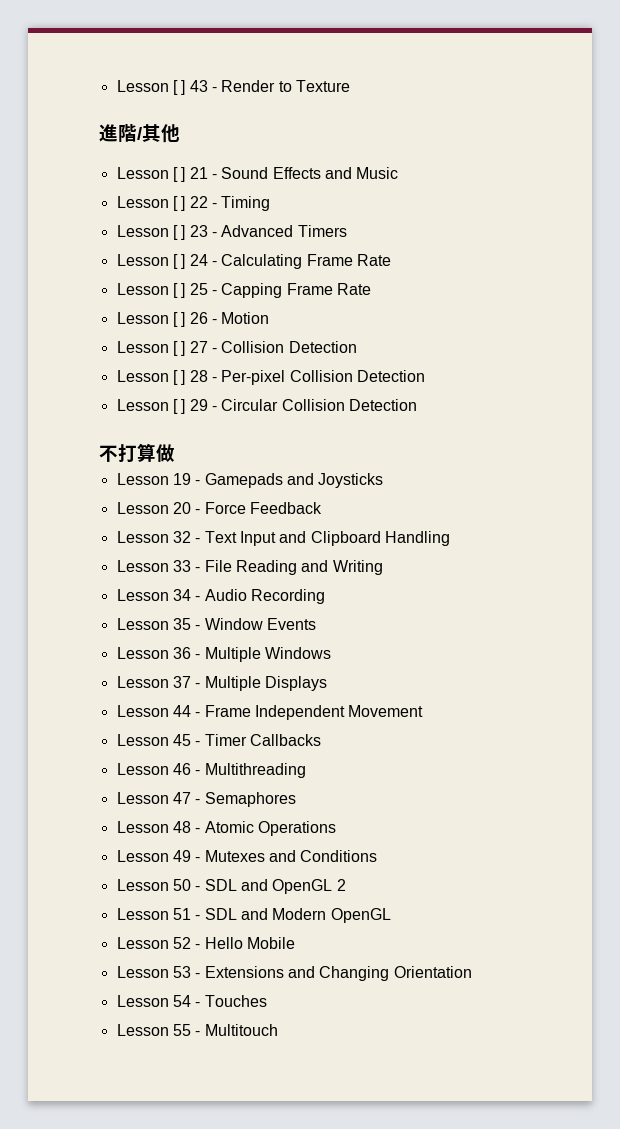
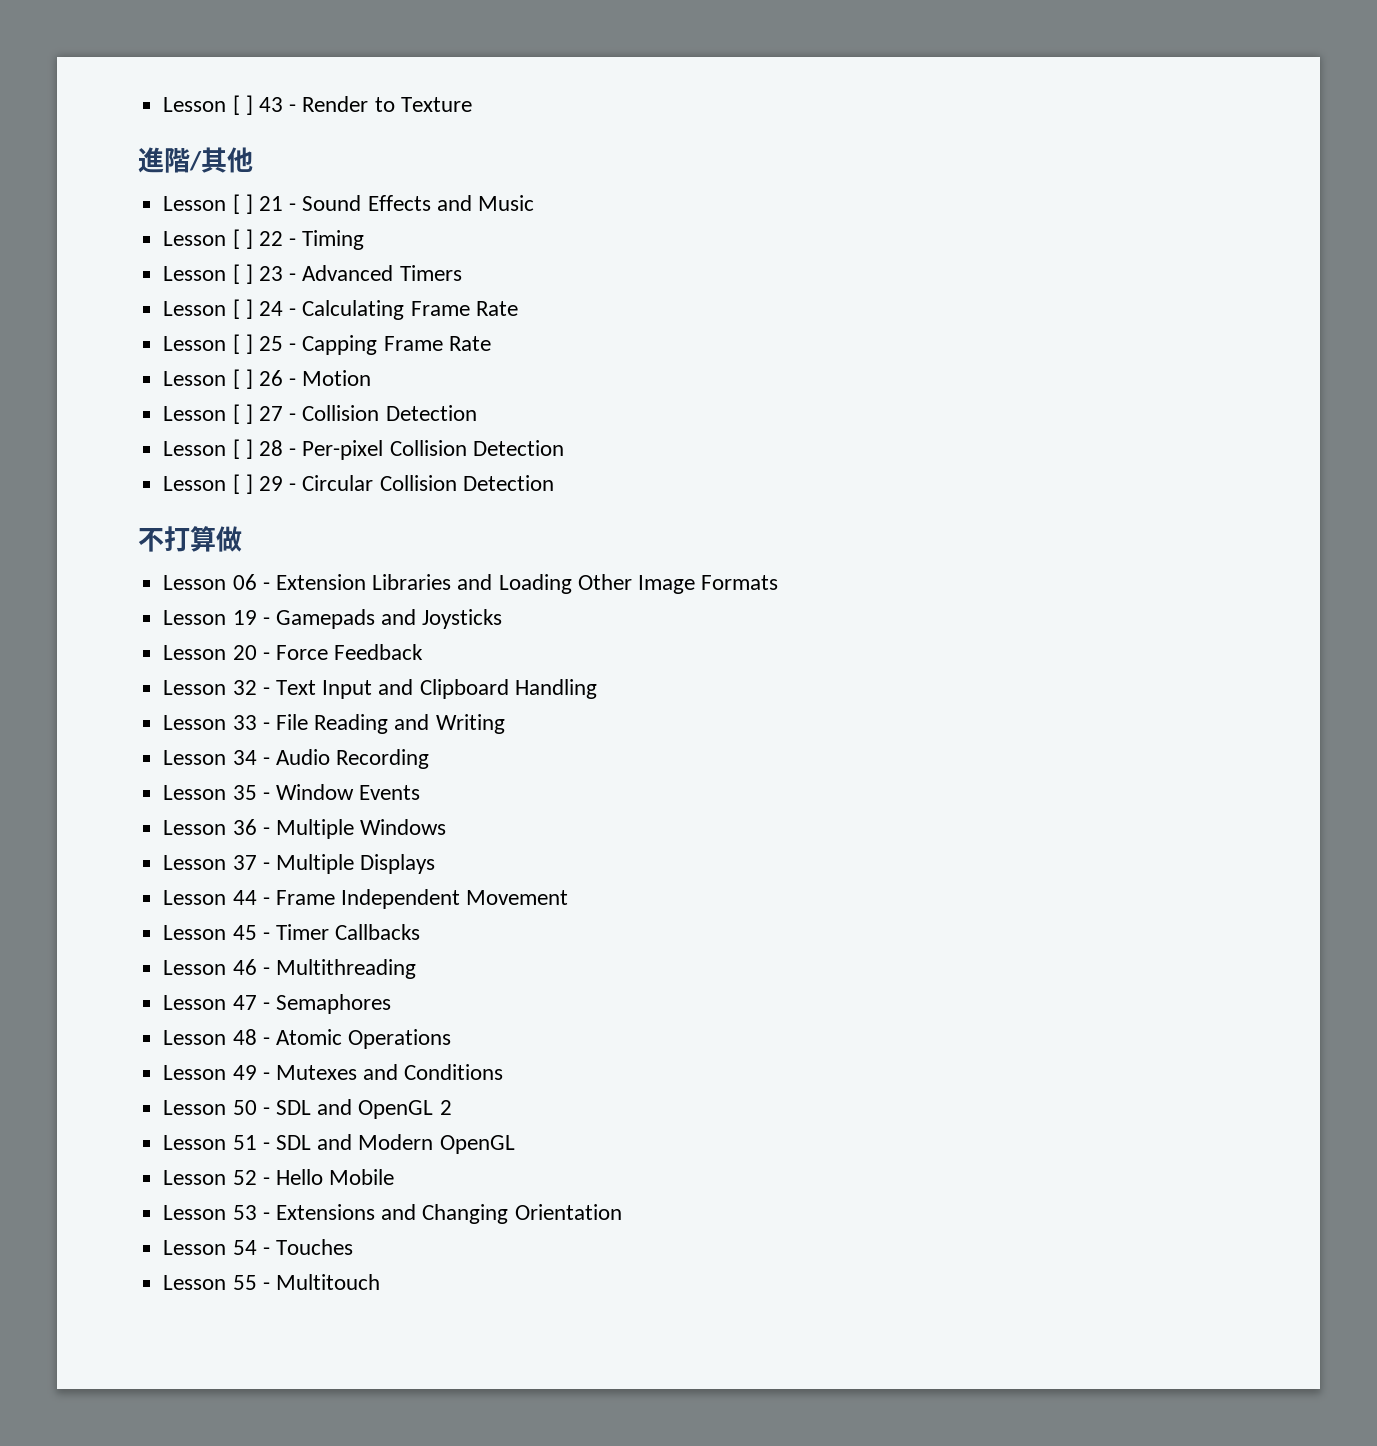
+ Lesson 06 - Extension Libraries and Loading Other Image Formats

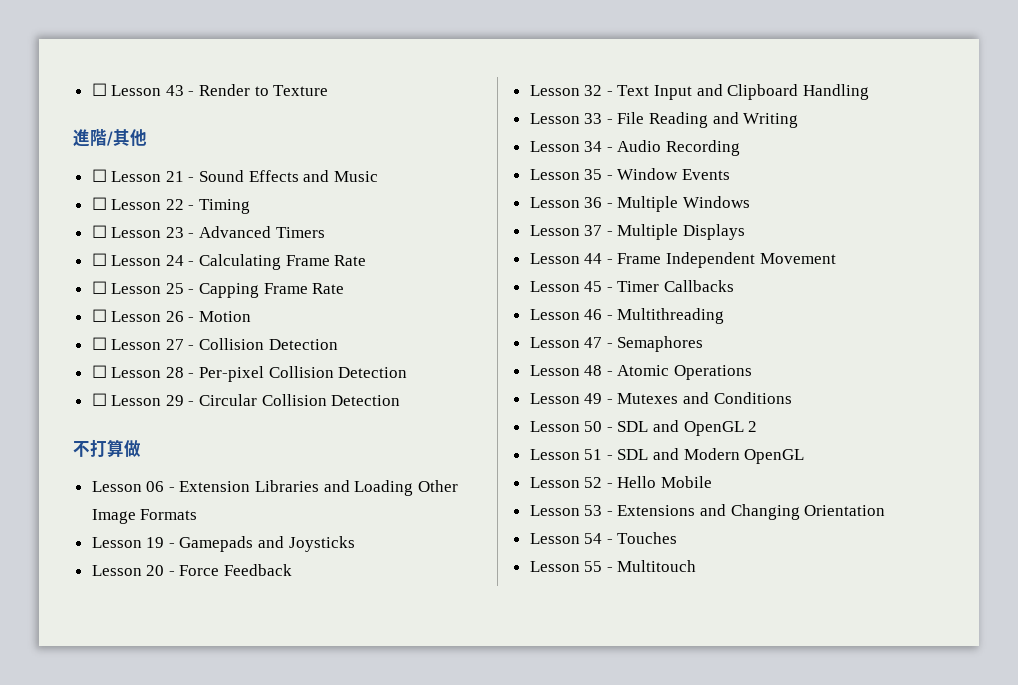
- Lesson [ ] 43 - Render to Texture
+ ☐ Lesson 43 - Render to Texture
- Lesson [ ] 21 - Sound Effects and Music
+ ☐ Lesson 21 - Sound Effects and Music
- Lesson [ ] 22 - Timing
+ ☐ Lesson 22 - Timing
- Lesson [ ] 23 - Advanced Timers
+ ☐ Lesson 23 - Advanced Timers
- Lesson [ ] 24 - Calculating Frame Rate
+ ☐ Lesson 24 - Calculating Frame Rate
- Lesson [ ] 25 - Capping Frame Rate
+ ☐ Lesson 25 - Capping Frame Rate
- Lesson [ ] 26 - Motion
+ ☐ Lesson 26 - Motion
- Lesson [ ] 27 - Collision Detection
+ ☐ Lesson 27 - Collision Detection
- Lesson [ ] 28 - Per-pixel Collision Detection
+ ☐ Lesson 28 - Per-pixel Collision Detection
- Lesson [ ] 29 - Circular Collision Detection
+ ☐ Lesson 29 - Circular Collision Detection

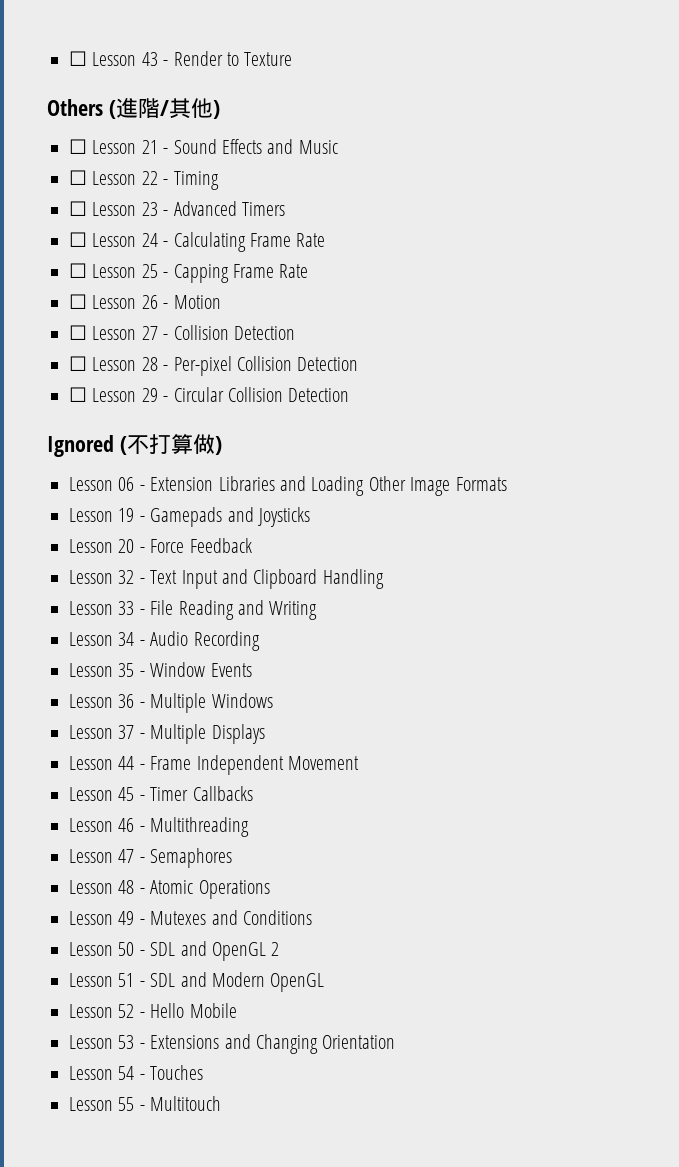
- 進階/其他
+ Others (進階/其他)
- 不打算做
+ Ignored (不打算做)

